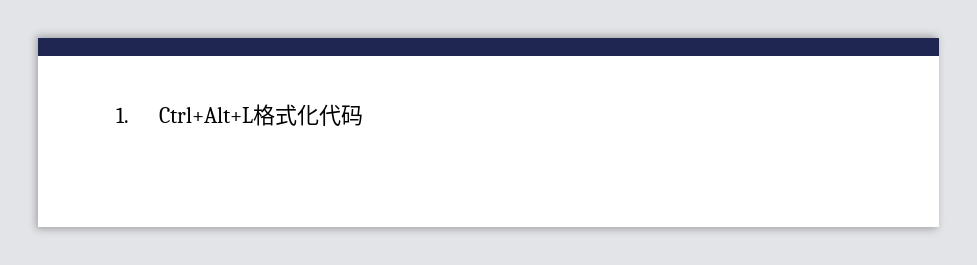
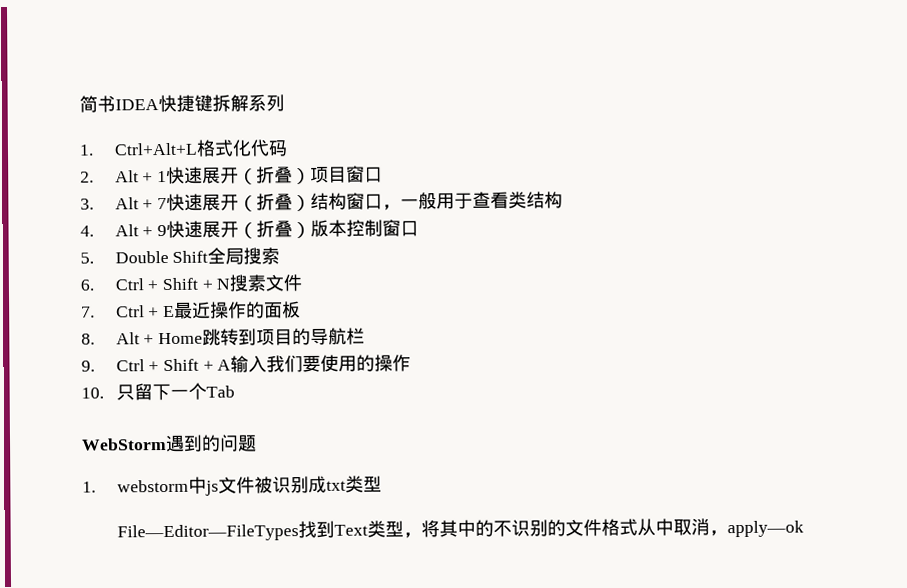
+ 简书IDEA快捷键拆解系列
+ 2. Alt + 1快速展开（折叠）项目窗口
+ 3. Alt + 7快速展开（折叠）结构窗口，一般用于查看类结构
+ 4. Alt + 9快速展开（折叠）版本控制窗口
+ 5. Double Shift全局搜索
+ 6. Ctrl + Shift + N搜素文件
+ 7. Ctrl + E最近操作的面板
+ 8. Alt + Home跳转到项目的导航栏
+ 9. Ctrl + Shift + A输入我们要使用的操作
+ 10.只留下一个Tab
+ WebStorm遇到的问题
+ 1. webstorm中js文件被识别成txt类型
+ File—Editor—FileTypes找到Text类型，将其中的不识别的文件格式从中取消，apply—ok

